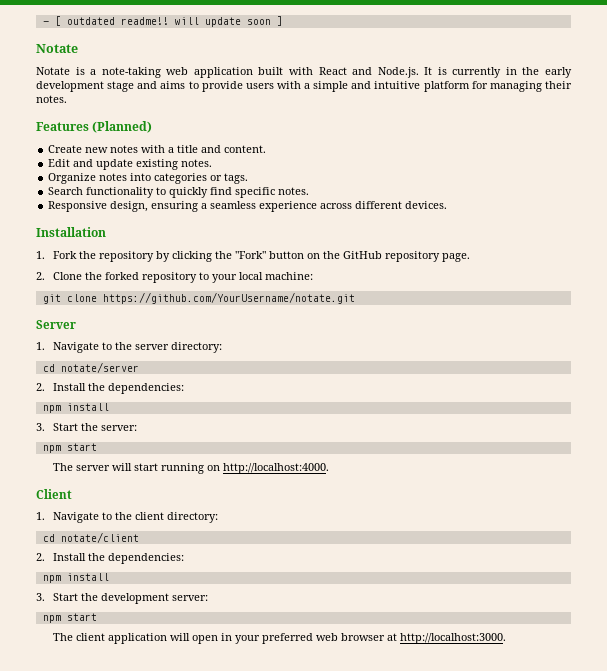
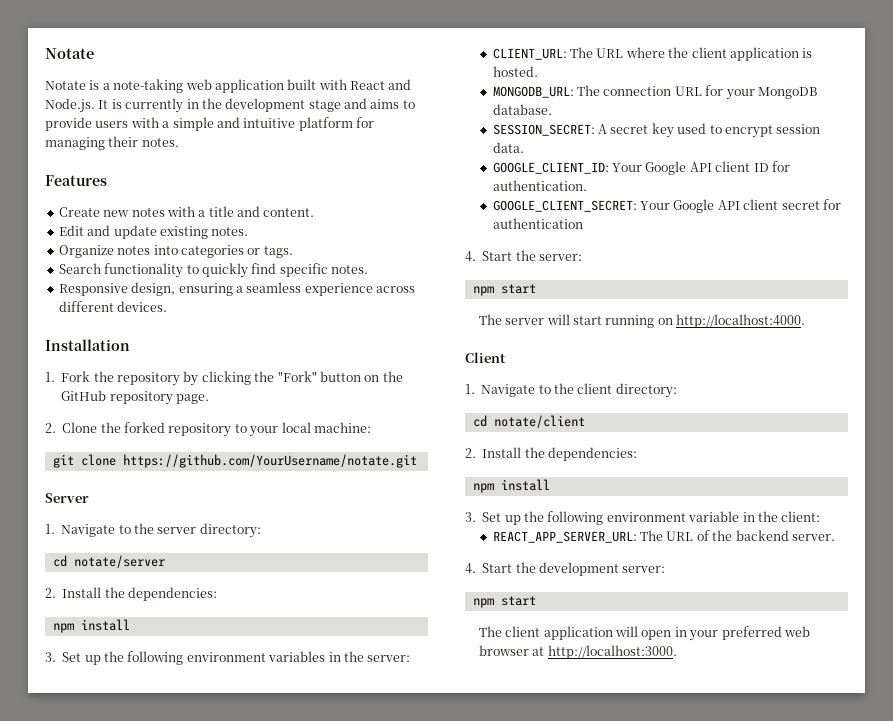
- - [ outdated readme!! will update soon ]
- Notate is a note-taking web application built with React and Node.js. It is currently in the early development stage and aims to provide users with a simple and intuitive platform for managing their notes.
+ Notate is a note-taking web application built with React and Node.js. It is currently in the development stage and aims to provide users with a simple and intuitive platform for managing their notes.
- Features (Planned)
+ Features
- 3. Start the server:
+ 3. Set up the following environment variables in the server:
+ CLIENT_URL: The URL where the client application is hosted.
+ MONGODB_URL: The connection URL for your MongoDB database.
+ SESSION_SECRET: A secret key used to encrypt session data.
+ GOOGLE_CLIENT_ID: Your Google API client ID for authentication.
+ GOOGLE_CLIENT_SECRET: Your Google API client secret for authentication
+ 4. Start the server:
- 3. Start the development server:
+ 3. Set up the following environment variable in the client:
+ REACT_APP_SERVER_URL: The URL of the backend server.
+ 4. Start the development server:

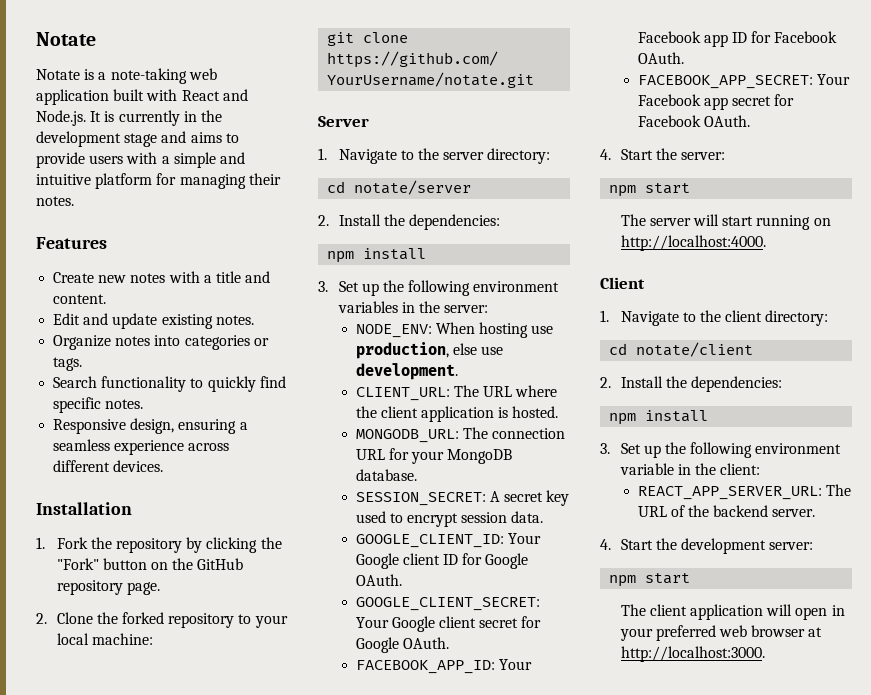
+ NODE_ENV: When hosting use production, else use development.
- GOOGLE_CLIENT_ID: Your Google API client ID for authentication.
+ GOOGLE_CLIENT_ID: Your Google client ID for Google OAuth.
- GOOGLE_CLIENT_SECRET: Your Google API client secret for authentication
+ GOOGLE_CLIENT_SECRET: Your Google client secret for Google OAuth.
+ FACEBOOK_APP_ID: Your Facebook app ID for Facebook OAuth.
+ FACEBOOK_APP_SECRET: Your Facebook app secret for Facebook OAuth.

